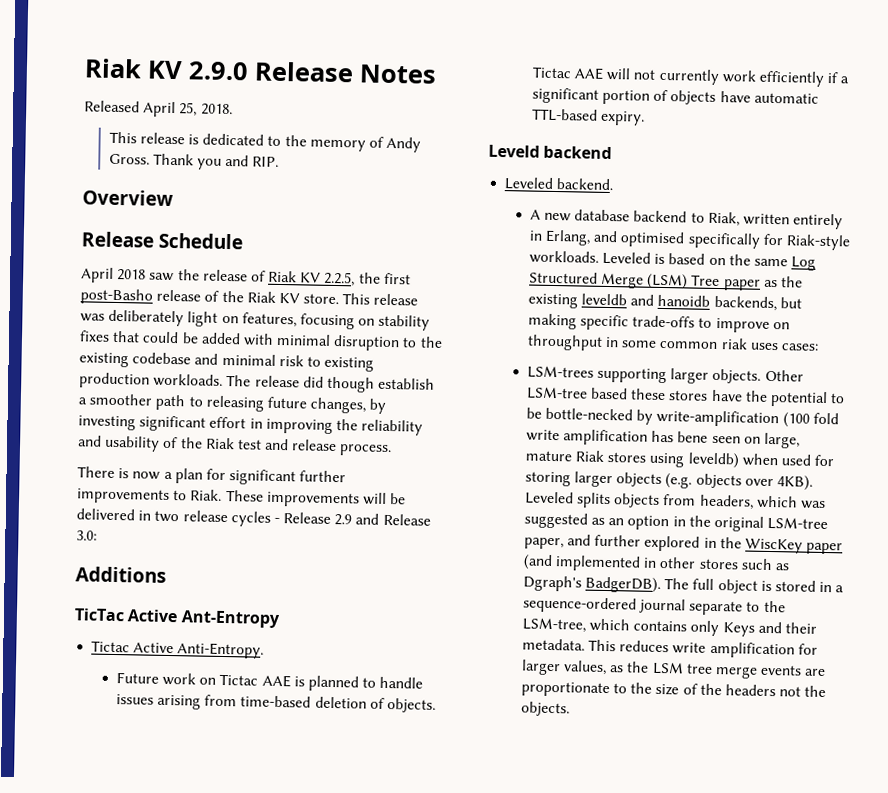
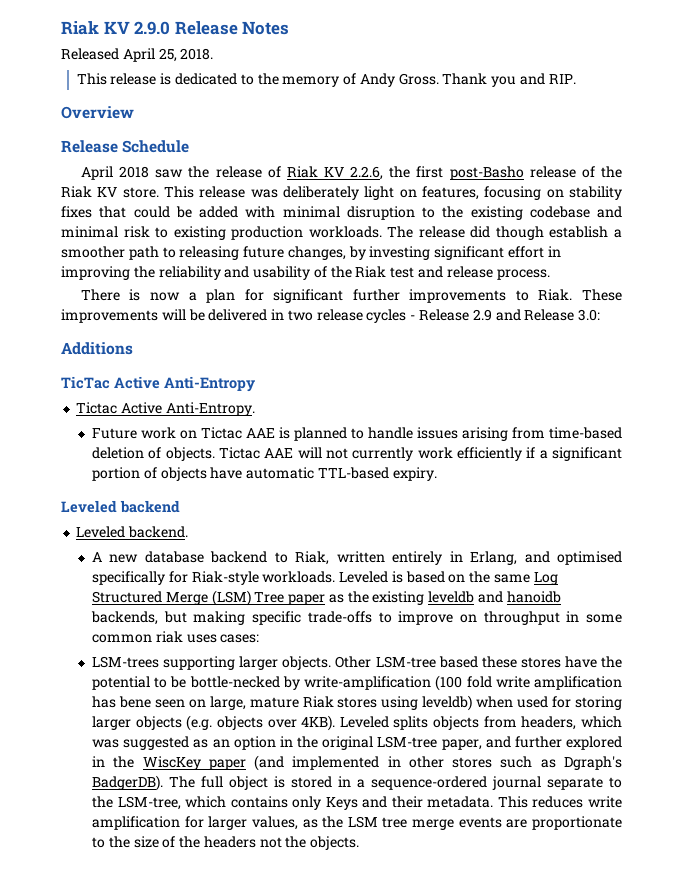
- April 2018 saw the release of Riak KV 2.2.5, the first post-Basho release of the Riak KV store.
+ April 2018 saw the release of Riak KV 2.2.6, the first post-Basho release of the Riak KV store.
- TicTac Active Ant-Entropy
+ TicTac Active Anti-Entropy
- Leveld backend
+ Leveled backend

